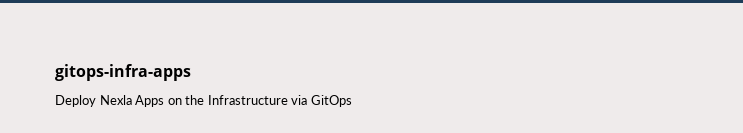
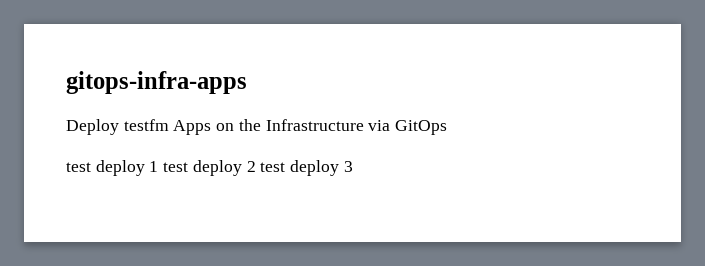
- Deploy Nexla Apps on the Infrastructure via GitOps
+ Deploy testfm Apps on the Infrastructure via GitOps
+ test deploy 1 test deploy 2 test deploy 3

